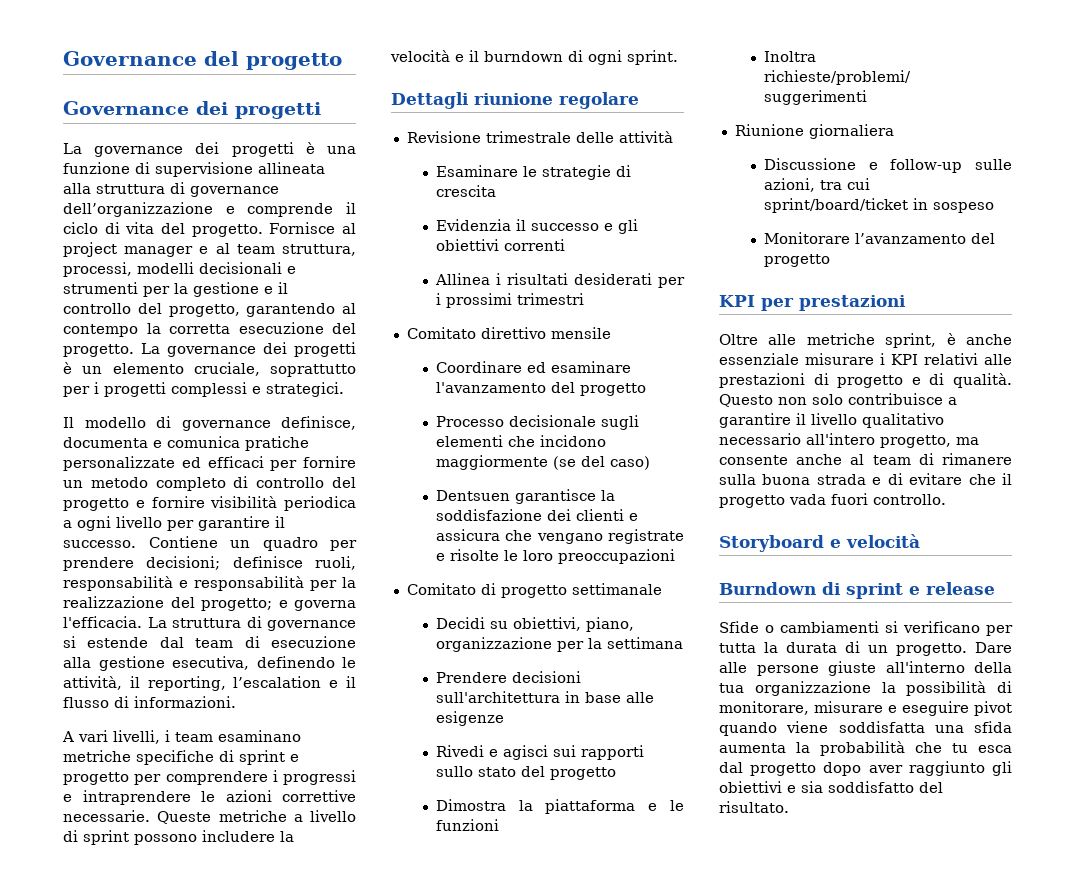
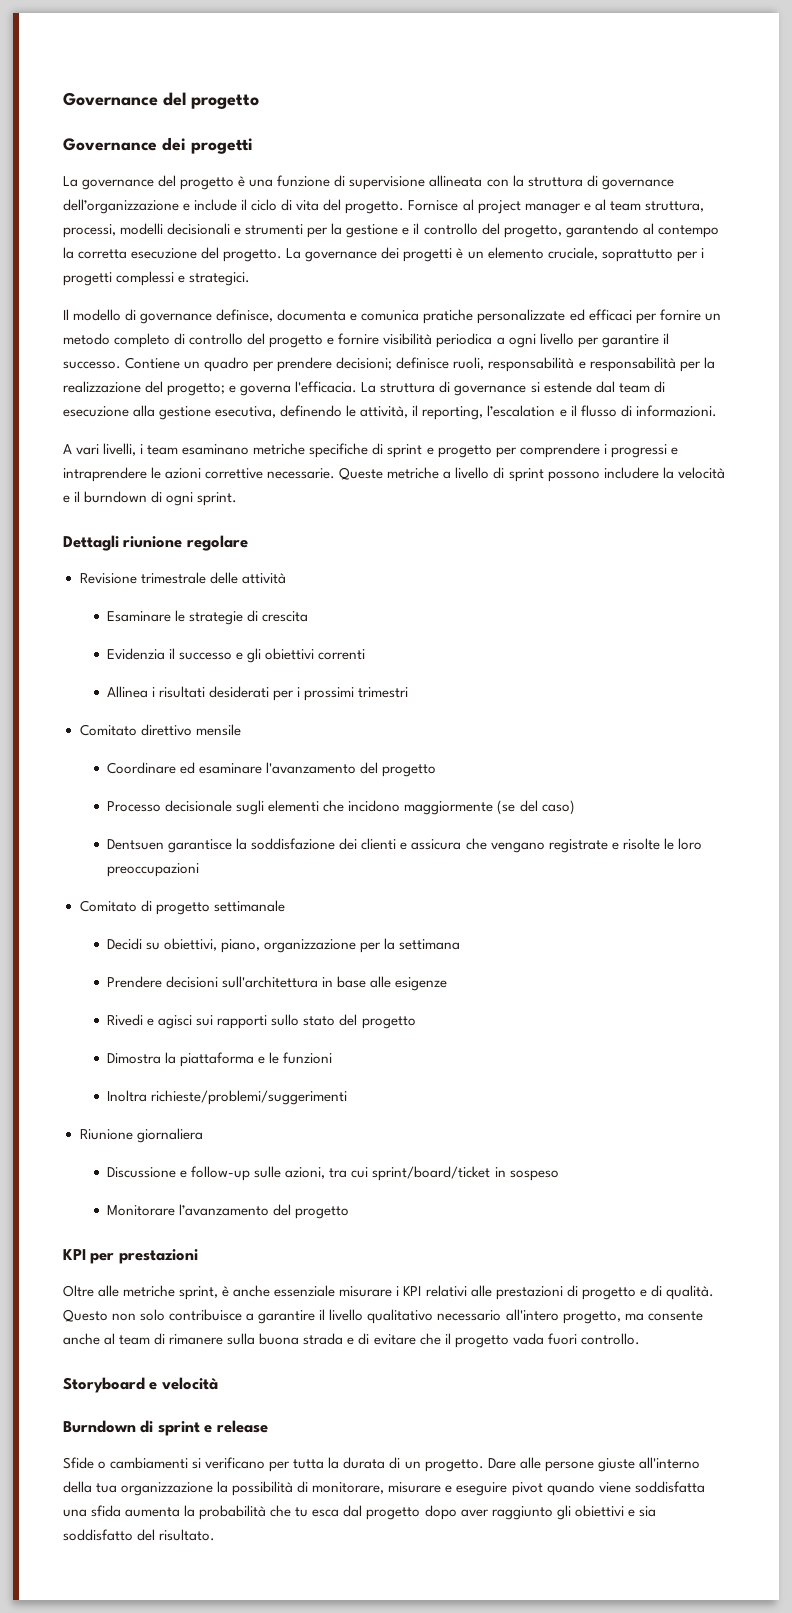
- La governance dei progetti è una funzione di supervisione allineata alla struttura di governance dell’organizzazione e comprende il ciclo di vita del progetto.
+ La governance del progetto è una funzione di supervisione allineata con la struttura di governance dell’organizzazione e include il ciclo di vita del progetto.

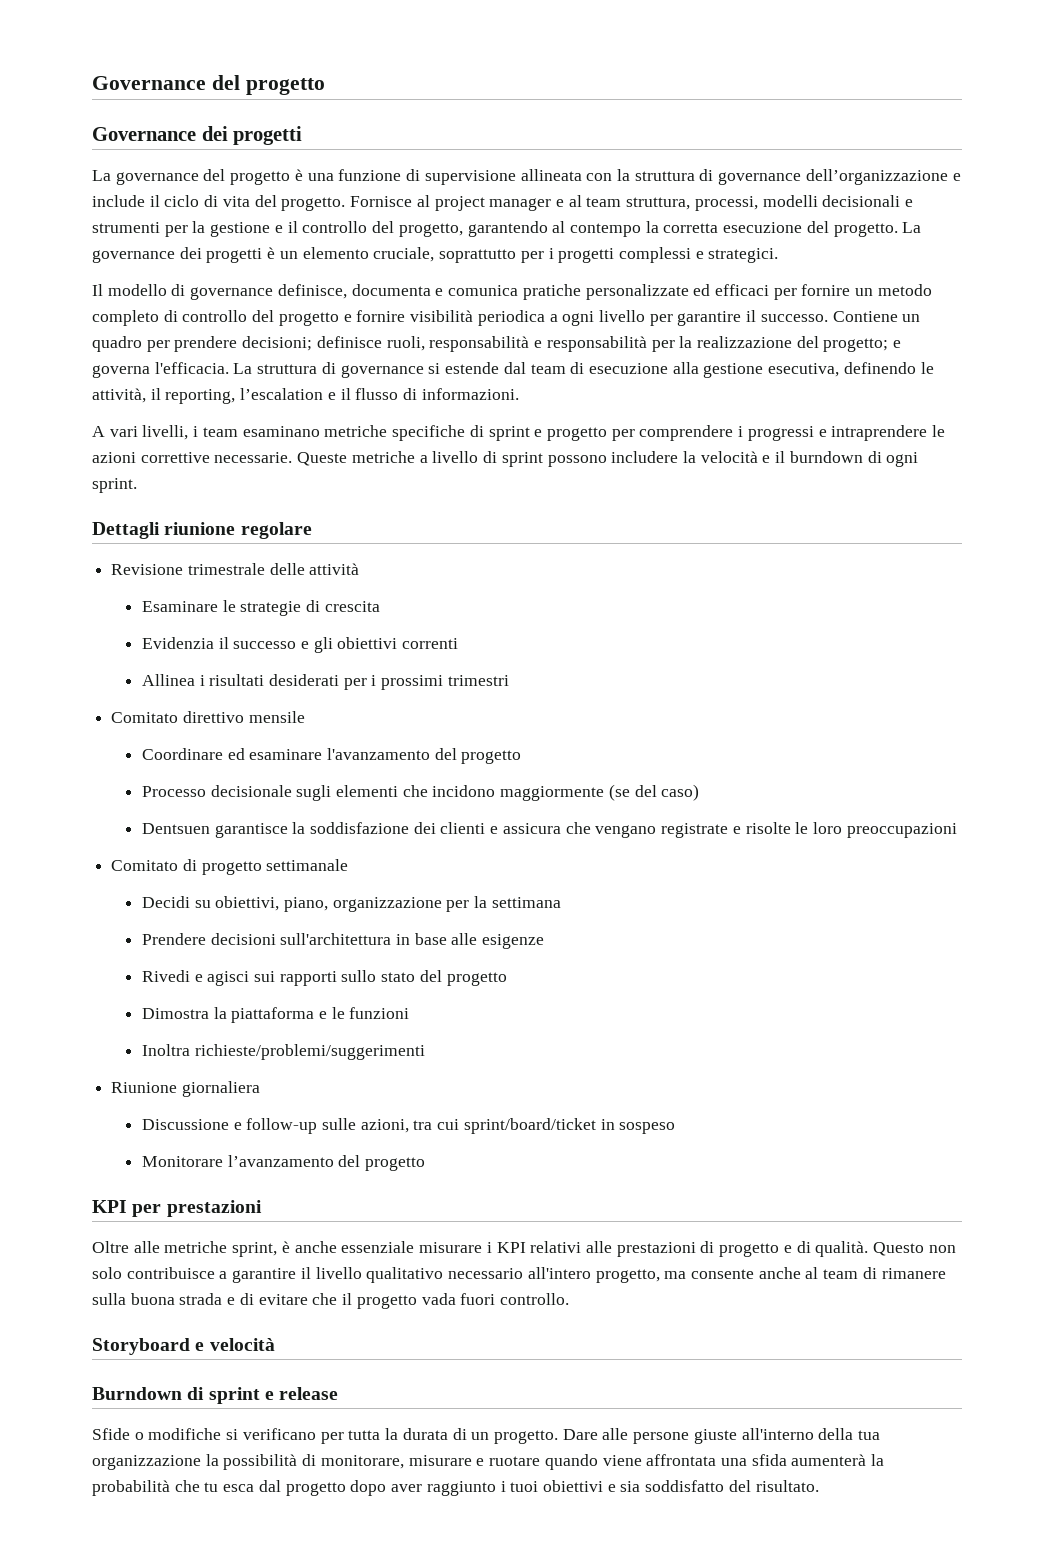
- Sfide o cambiamenti si verificano per tutta la durata di un progetto.
+ Sfide o modifiche si verificano per tutta la durata di un progetto.
- Dare alle persone giuste all'interno della tua organizzazione la possibilità di monitorare, misurare e eseguire pivot quando viene soddisfatta una sfida aumenta la probabilità che tu esca dal progetto dopo aver raggiunto gli obiettivi e sia soddisfatto del risultato.
+ Dare alle persone giuste all'interno della tua organizzazione la possibilità di monitorare, misurare e ruotare quando viene affrontata una sfida aumenterà la probabilità che tu esca dal progetto dopo aver raggiunto i tuoi obiettivi e sia soddisfatto del risultato.

